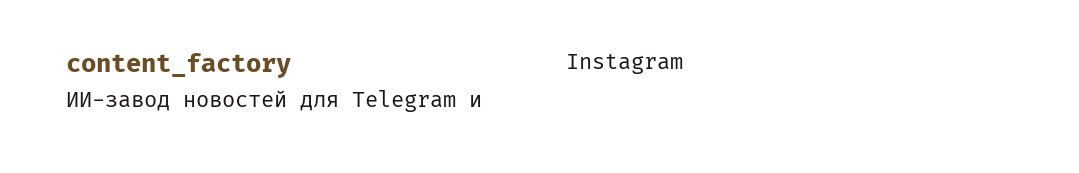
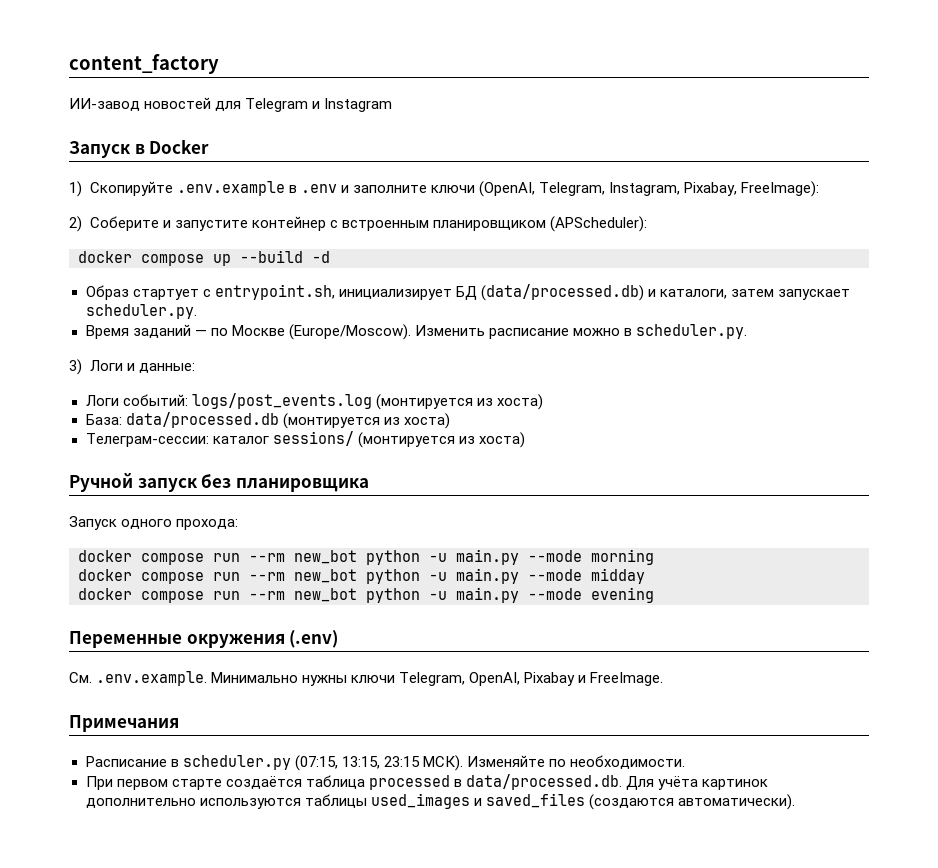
+ Запуск в Docker
+ 1) Скопируйте .env.example в .env и заполните ключи (OpenAI, Telegram, Instagram, Pixabay, FreeImage):
+ 2) Соберите и запустите контейнер с встроенным планировщиком (APScheduler):
+ docker compose up --build -d
+ Образ стартует с entrypoint.sh, инициализирует БД (data/processed.db) и каталоги, затем запускает scheduler.py.
+ Время заданий — по Москве (Europe/Moscow). Изменить расписание можно в scheduler.py.
+ 3) Логи и данные:
+ Логи событий: logs/post_events.log (монтируется из хоста)
+ База: data/processed.db (монтируется из хоста)
+ Телеграм-сессии: каталог sessions/ (монтируется из хоста)
+ Ручной запуск без планировщика
+ Запуск одного прохода:
+ docker compose run --rm new_bot python -u main.py --mode morning
+ docker compose run --rm new_bot python -u main.py --mode midday
+ docker compose run --rm new_bot python -u main.py --mode evening
+ Переменные окружения (.env)
+ См. .env.example. Минимально нужны ключи Telegram, OpenAI, Pixabay и FreeImage.
+ Примечания
+ Расписание в scheduler.py (07:15, 13:15, 23:15 МСК). Изменяйте по необходимости.
+ При первом старте создаётся таблица processed в data/processed.db. Для учёта картинок дополнительно используются таблицы used_images и saved_files (создаются автоматически).

